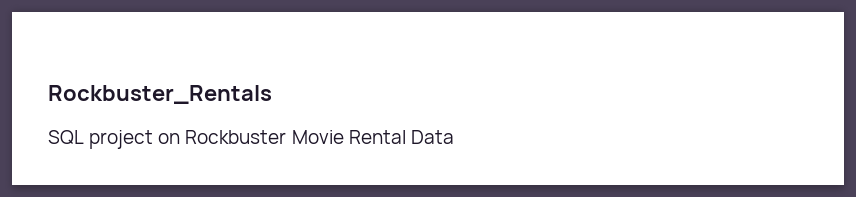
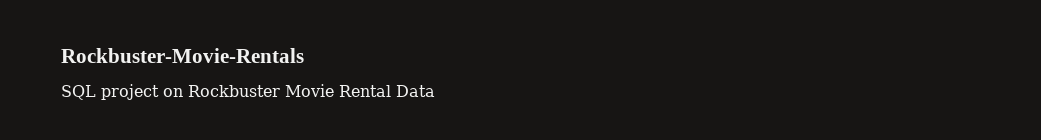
- Rockbuster_Rentals
+ Rockbuster-Movie-Rentals

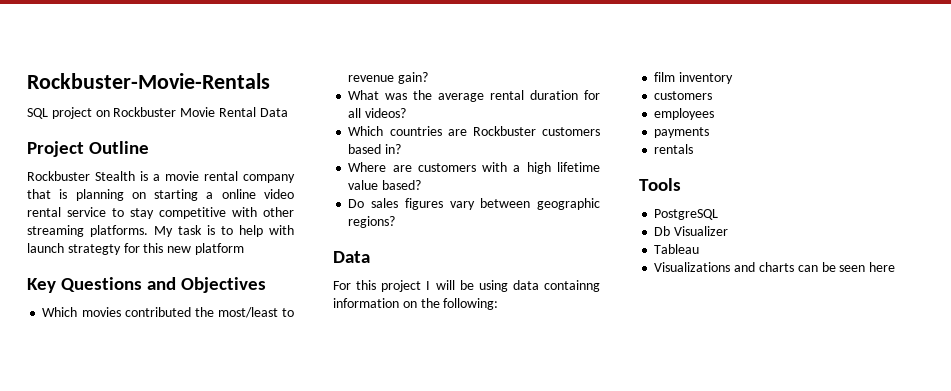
+ Project Outline
+ Rockbuster Stealth is a movie rental company that is planning on starting a online video rental service to stay competitive with other streaming platforms. My task is to help with launch strategty for this new platform
+ Key Questions and Objectives
+ Which movies contributed the most/least to revenue gain?
+ What was the average rental duration for all videos?
+ Which countries are Rockbuster customers based in?
+ Where are customers with a high lifetime value based?
+ Do sales figures vary between geographic regions?
+ Data
+ For this project I will be using data containng information on the following:
+ film inventory
+ customers
+ employees
+ payments
+ rentals
+ Tools
+ PostgreSQL
+ Db Visualizer
+ Tableau
+ Visualizations and charts can be seen here

